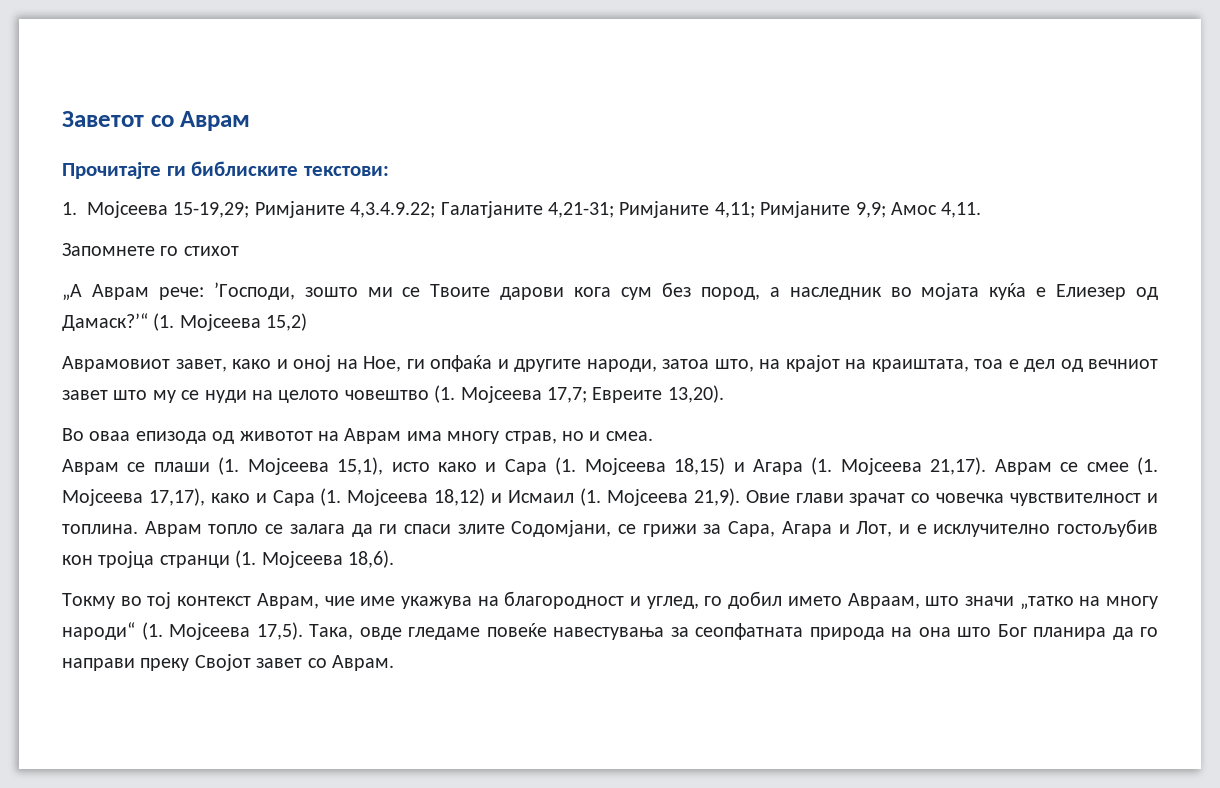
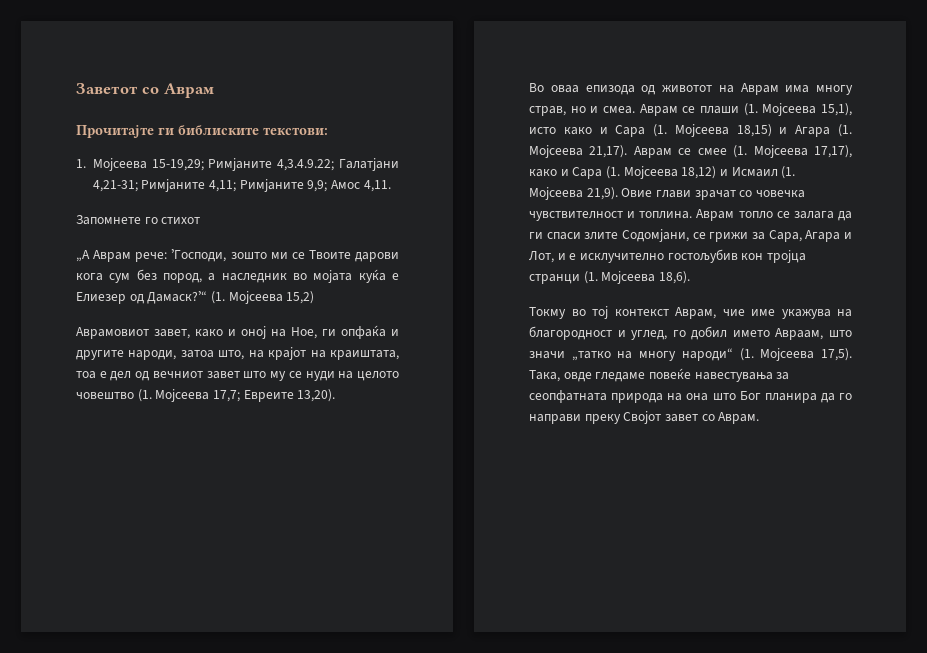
- 1. Мојсеева 15-19,29; Римјаните 4,3.4.9.22; Галатјаните 4,21-31; Римјаните 4,11; Римјаните 9,9; Амос 4,11.
+ 1. Мојсеева 15-19,29; Римјаните 4,3.4.9.22; Галатјани 4,21-31; Римјаните 4,11; Римјаните 9,9; Амос 4,11.
- Во оваа епизода од животот на Аврам има многу страв, но и смеа.
- Аврам се плаши (1. Мојсеева 15,1), исто како и Сара (1. Мојсеева 18,15) и Агара (1. Мојсеева 21,17).
+ Во оваа епизода од животот на Аврам има многу страв, но и смеа. Аврам се плаши (1. Мојсеева 15,1), исто како и Сара (1. Мојсеева 18,15) и Агара (1. Мојсеева 21,17).

